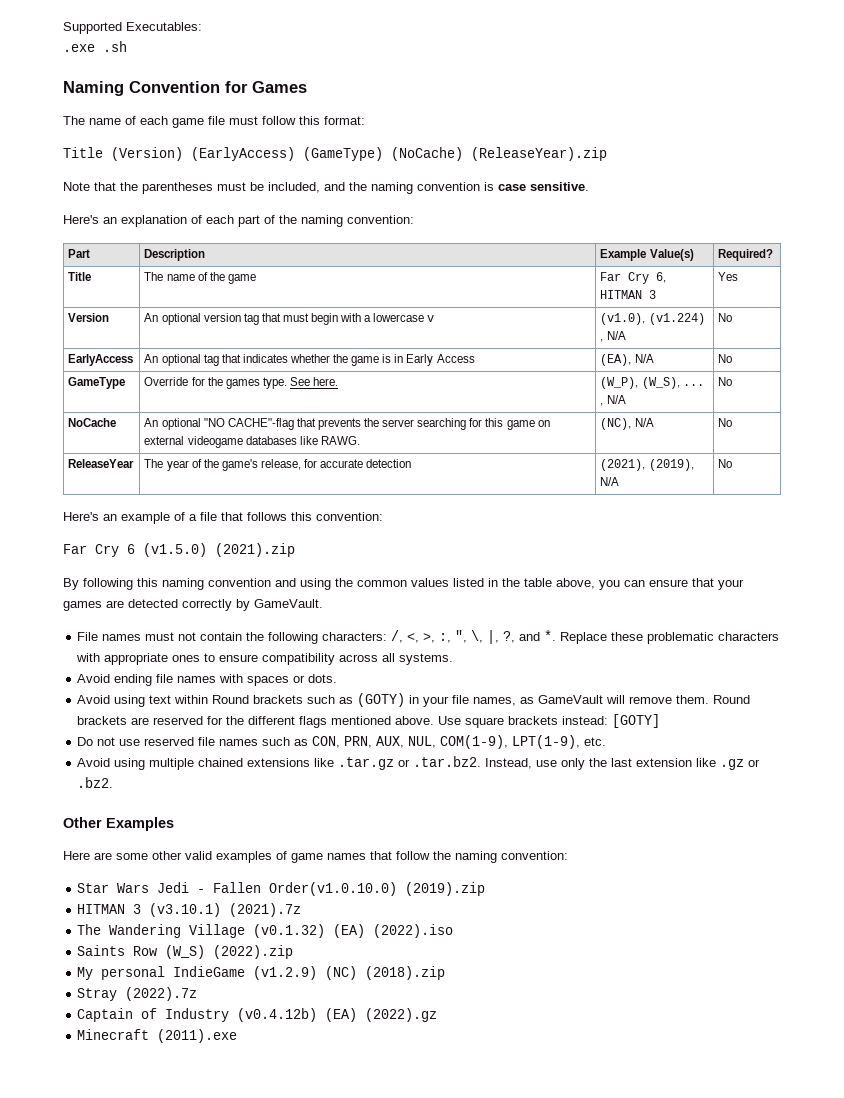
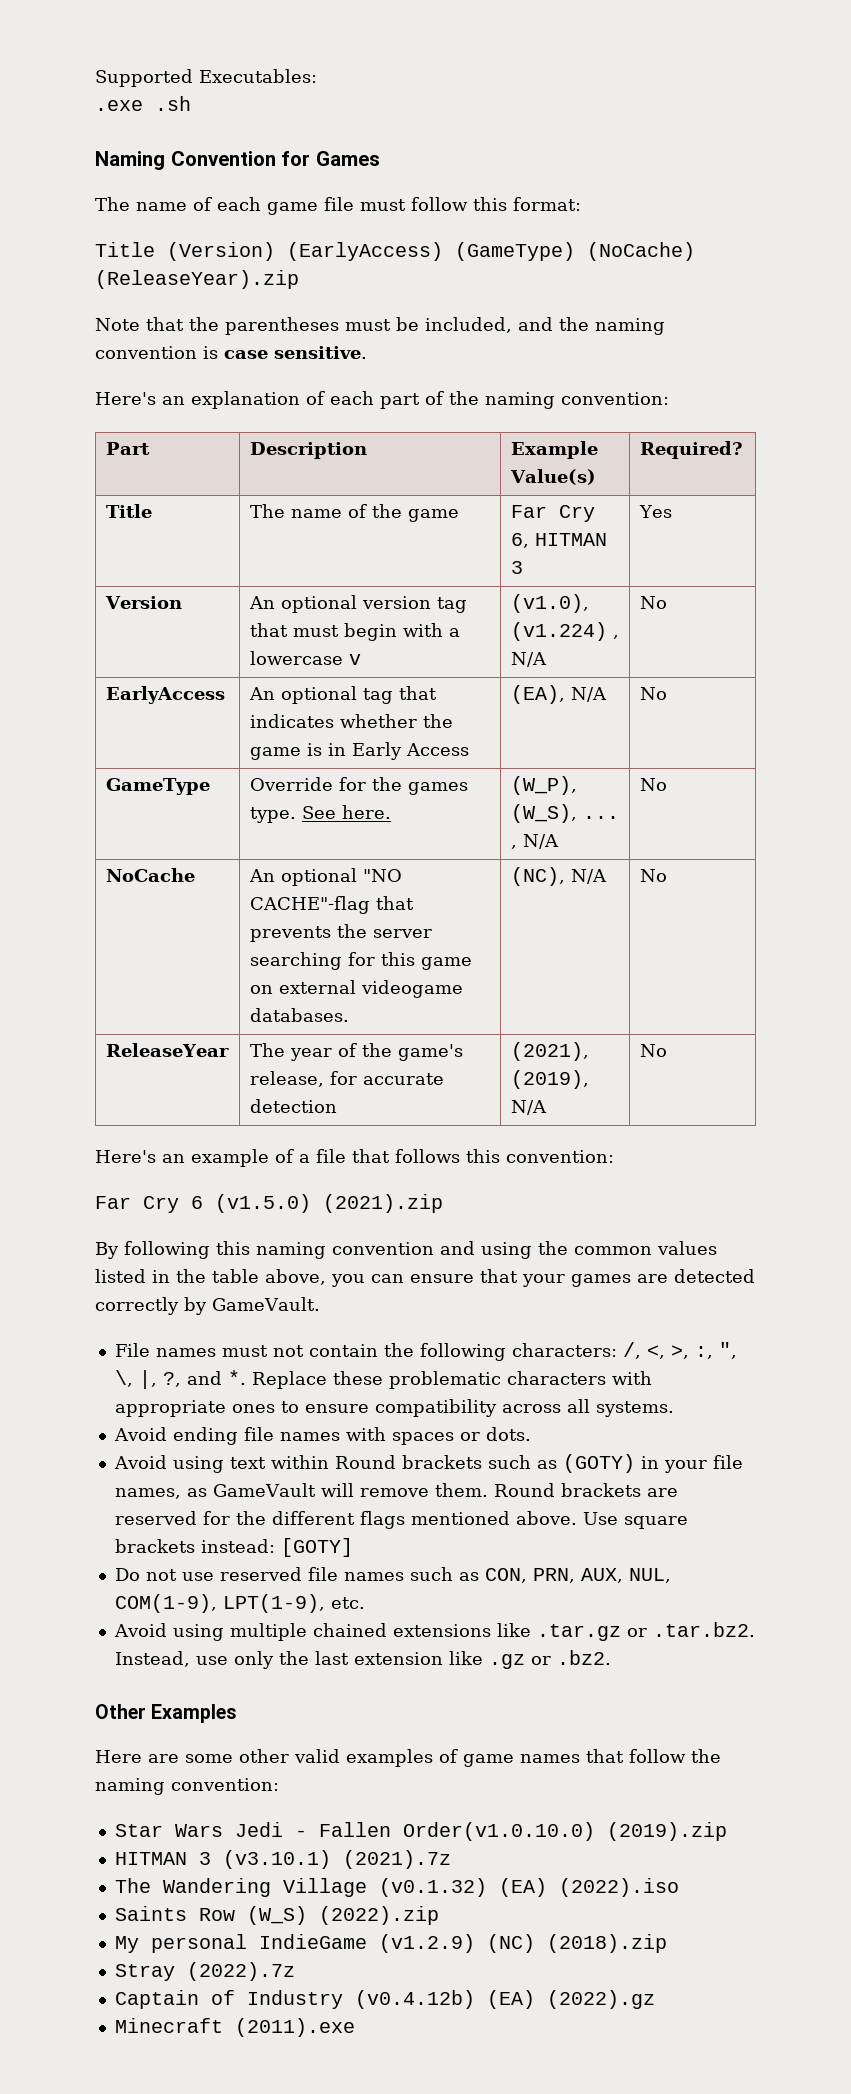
- NoCache | An optional "NO CACHE"-flag that prevents the server searching for this game on external videogame databases like RAWG. | (NC), N/A | No
+ NoCache | An optional "NO CACHE"-flag that prevents the server searching for this game on external videogame databases. | (NC), N/A | No

